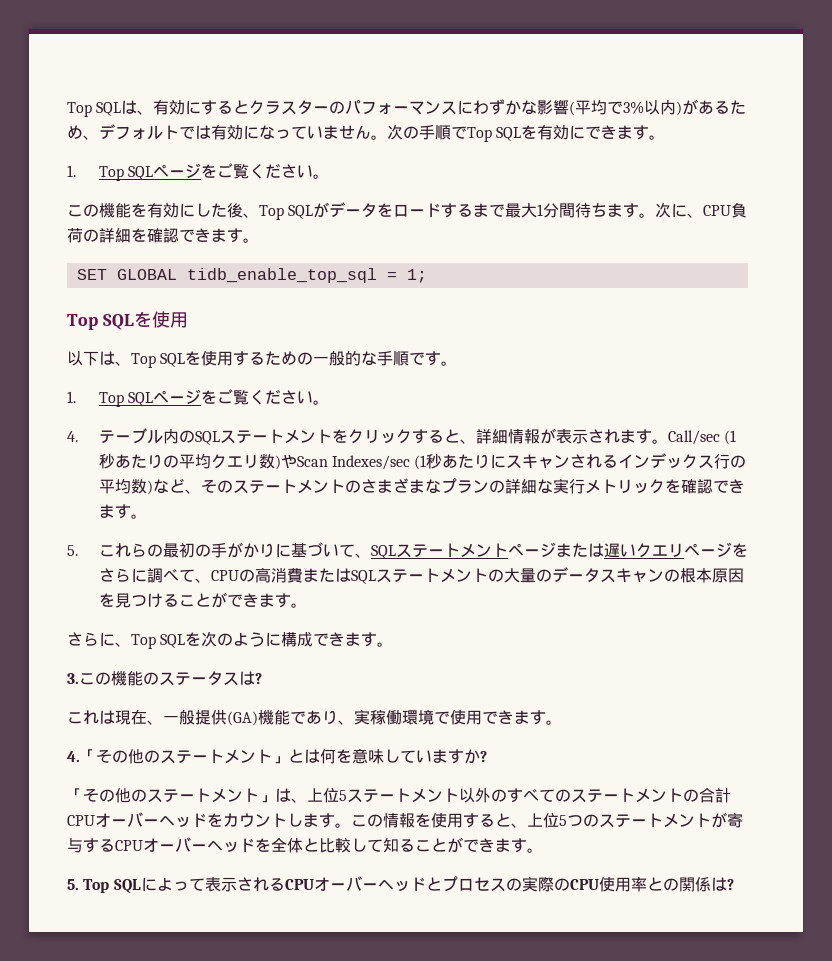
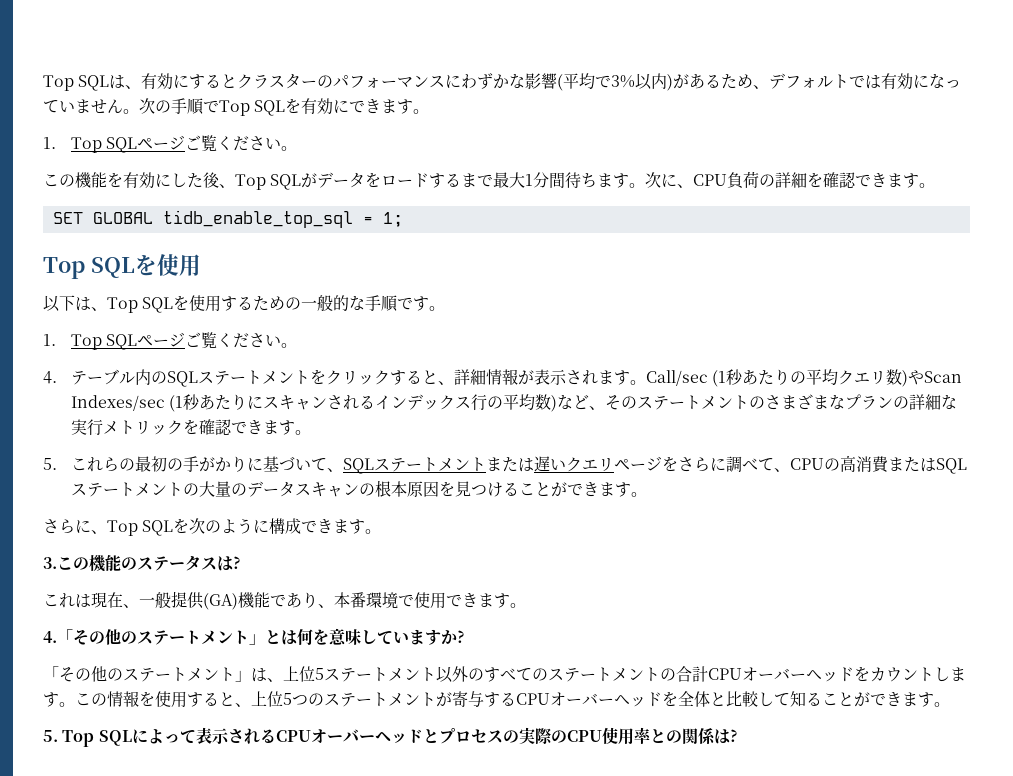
  次の手順でTop SQLを有効にできます。
- 1. Top SQLページをご覧ください。
+ 1. Top SQLページご覧ください。
  以下は、Top SQLを使用するための一般的な手順です。
- 1. Top SQLページをご覧ください。
+ 1. Top SQLページご覧ください。
- 5.これらの最初の手がかりに基づいて、SQLステートメントページまたは遅いクエリページをさらに調べて、CPUの高消費またはSQLステートメントの大量のデータスキャンの根本原因を見つけることができます。
+ 5.これらの最初の手がかりに基づいて、SQLステートメントまたは遅いクエリページをさらに調べて、CPUの高消費またはSQLステートメントの大量のデータスキャンの根本原因を見つけることができます。
- これは現在、一般提供(GA)機能であり、実稼働環境で使用できます。
+ これは現在、一般提供(GA)機能であり、本番環境で使用できます。

